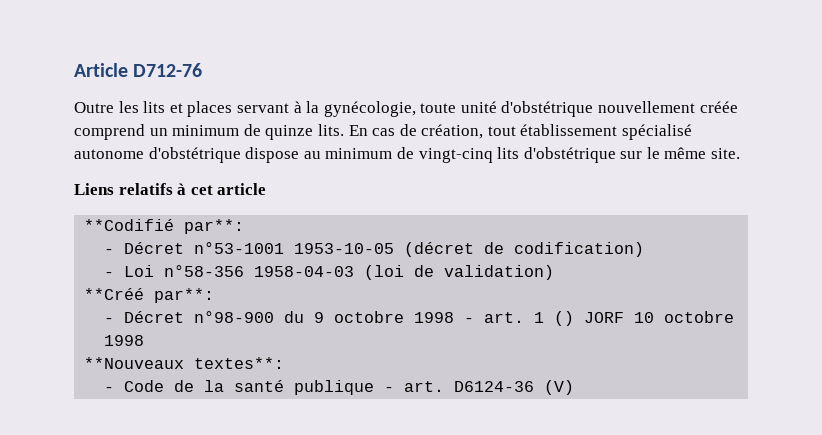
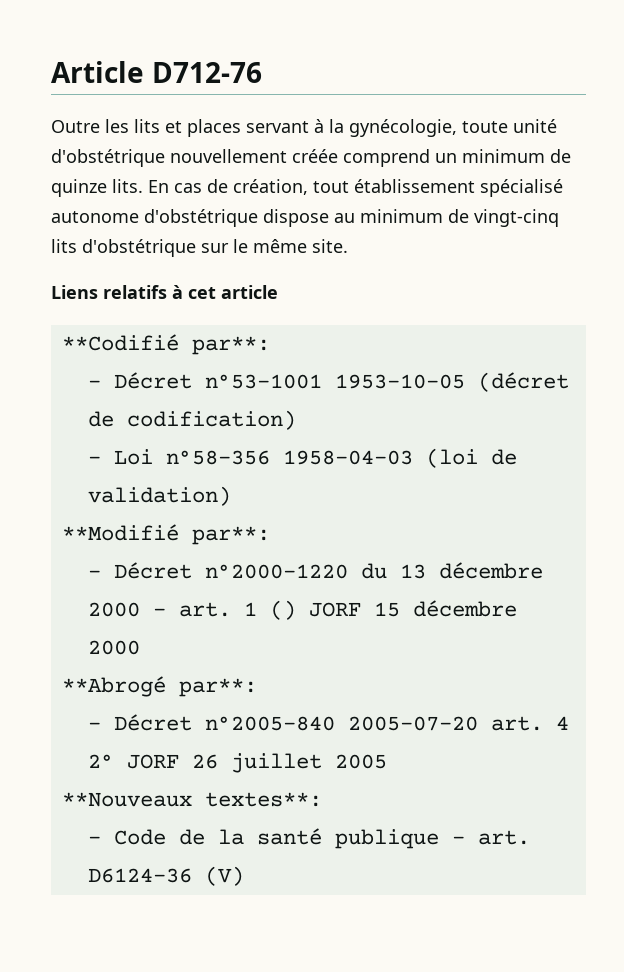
- **Créé par**:
- - Décret n°98-900 du 9 octobre 1998 - art. 1 () JORF 10 octobre 1998
+ **Modifié par**:
+ - Décret n°2000-1220 du 13 décembre 2000 - art. 1 () JORF 15 décembre 2000
+ **Abrogé par**:
+ - Décret n°2005-840 2005-07-20 art. 4 2° JORF 26 juillet 2005

